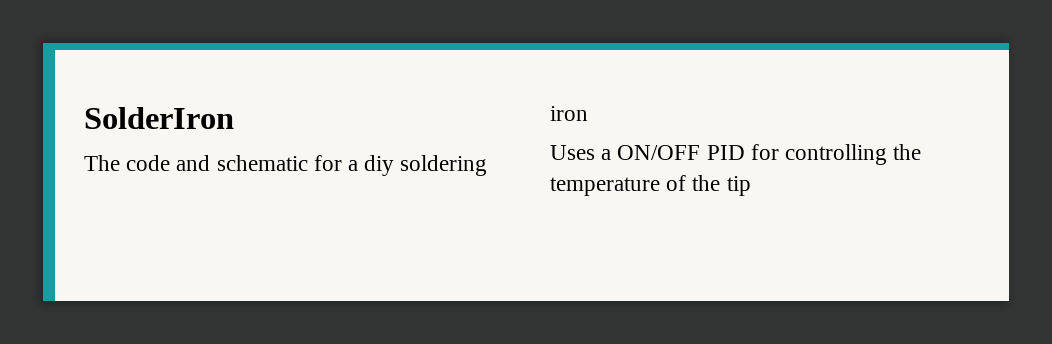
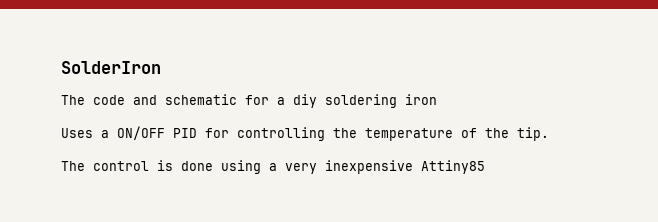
- Uses a ON/OFF PID for controlling the temperature of the tip
+ Uses a ON/OFF PID for controlling the temperature of the tip.
+ The control is done using a very inexpensive Attiny85

